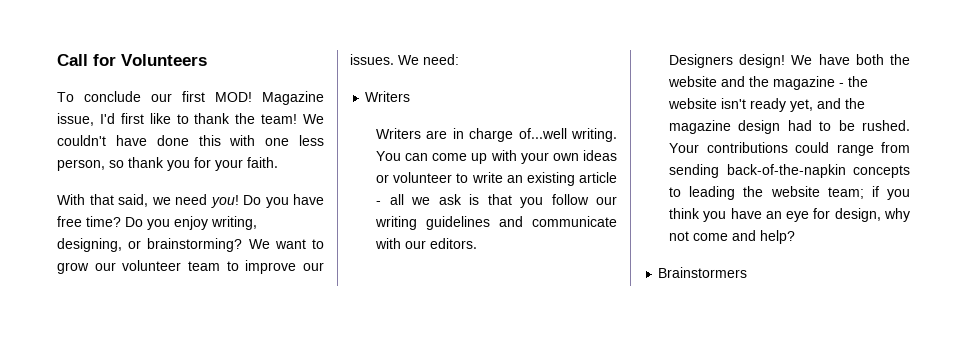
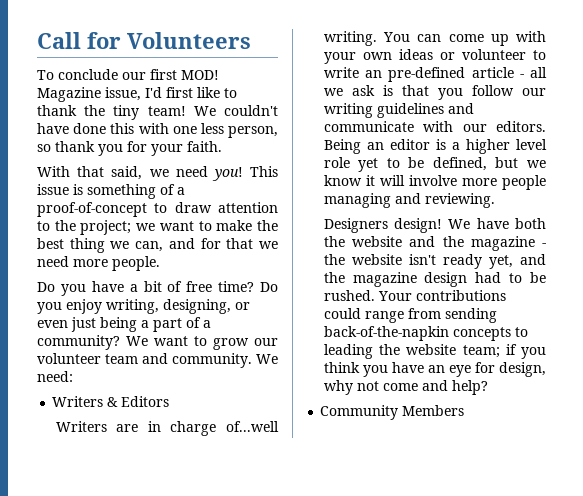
- Magazine issue, I'd first like to thank the team!
+ Magazine issue, I'd first like to thank the tiny team!
- Do you have free time?
+ This issue is something of a proof-of-concept to draw attention to the project; we want to make the best thing we can, and for that we need more people.
+ Do you have a bit of free time?
- Do you enjoy writing, designing, or brainstorming?
+ Do you enjoy writing, designing, or even just being a part of a community?
- We want to grow our volunteer team to improve our issues.
+ We want to grow our volunteer team and community.
  We need:
- Writers
+ Writers & Editors
- You can come up with your own ideas or volunteer to write an existing article - all we ask is that you follow our writing guidelines and communicate with our editors.
+ You can come up with your own ideas or volunteer to write an pre-defined article - all we ask is that you follow our writing guidelines and communicate with our editors. Being an editor is a higher level role yet to be defined, but we know it will involve more people managing and reviewing.
- Brainstormers
+ Community Members

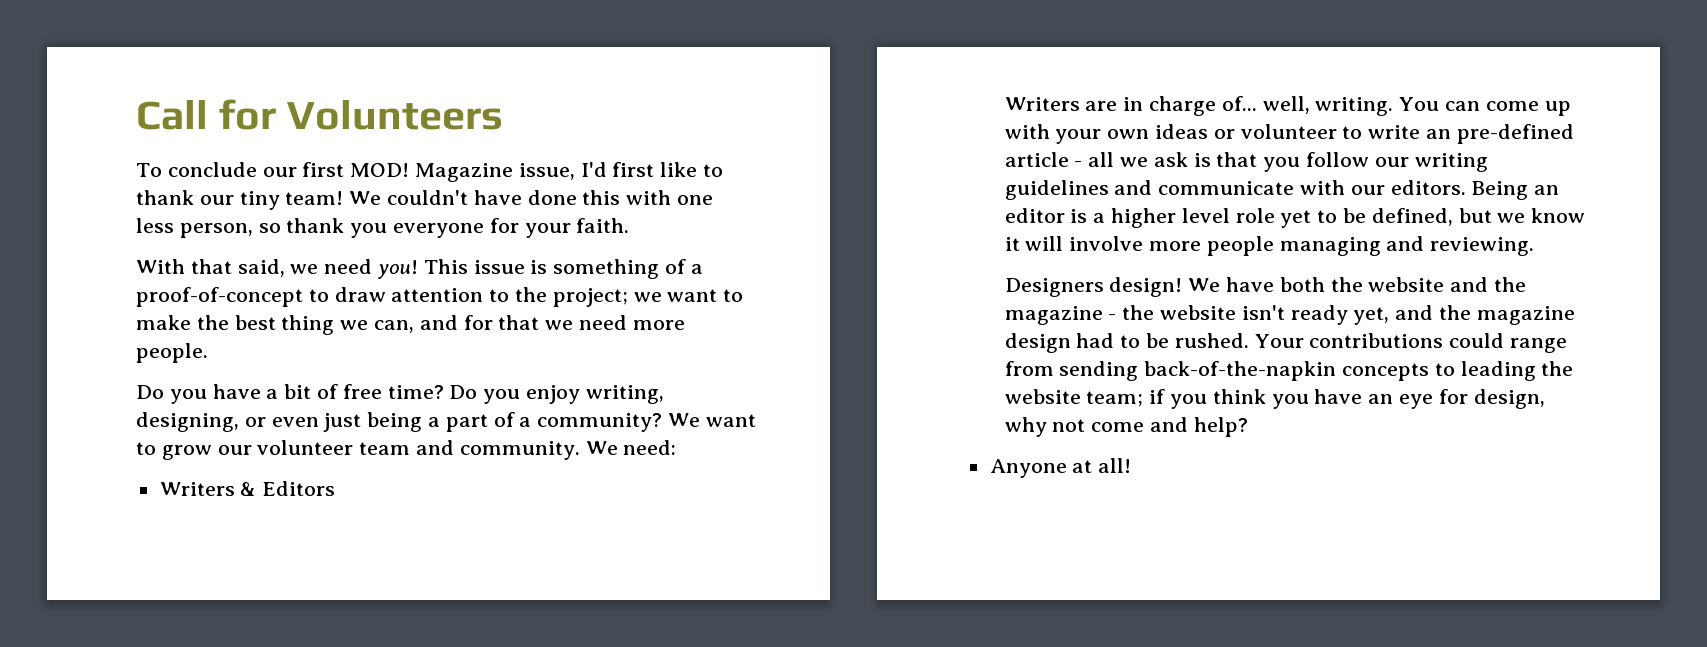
- Magazine issue, I'd first like to thank the tiny team!
+ Magazine issue, I'd first like to thank our tiny team!
- We couldn't have done this with one less person, so thank you for your faith.
+ We couldn't have done this with one less person, so thank you everyone for your faith.
- Writers are in charge of...well writing.
+ Writers are in charge of... well, writing.
- Community Members
+ Anyone at all!

